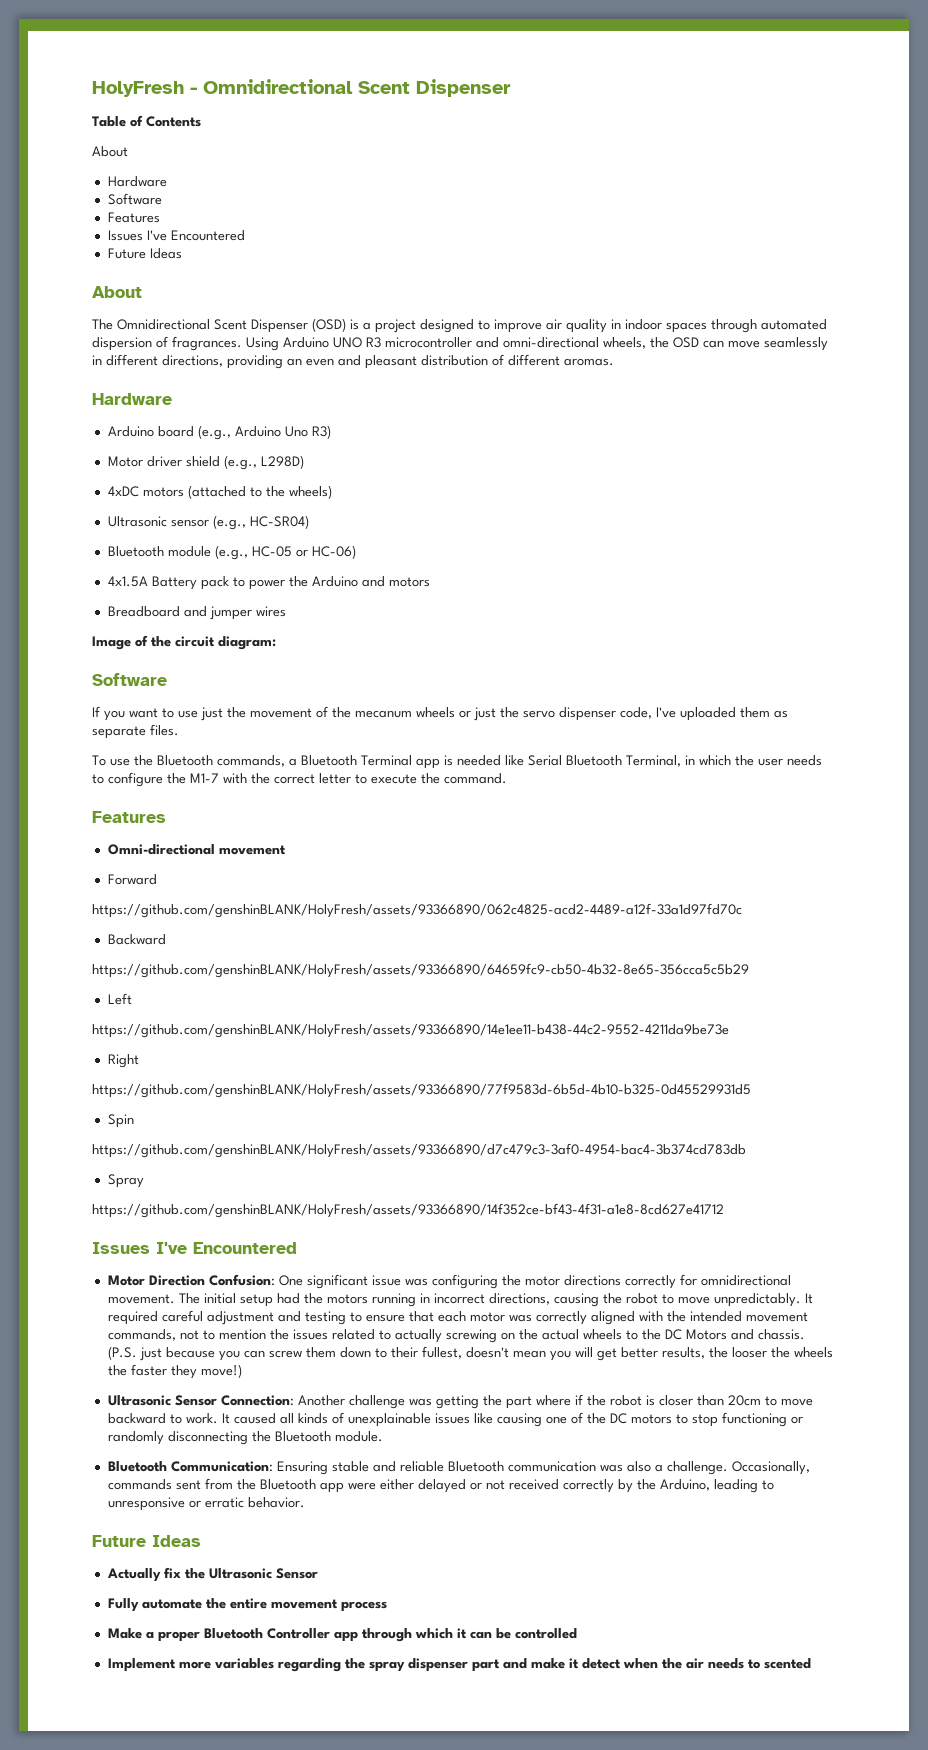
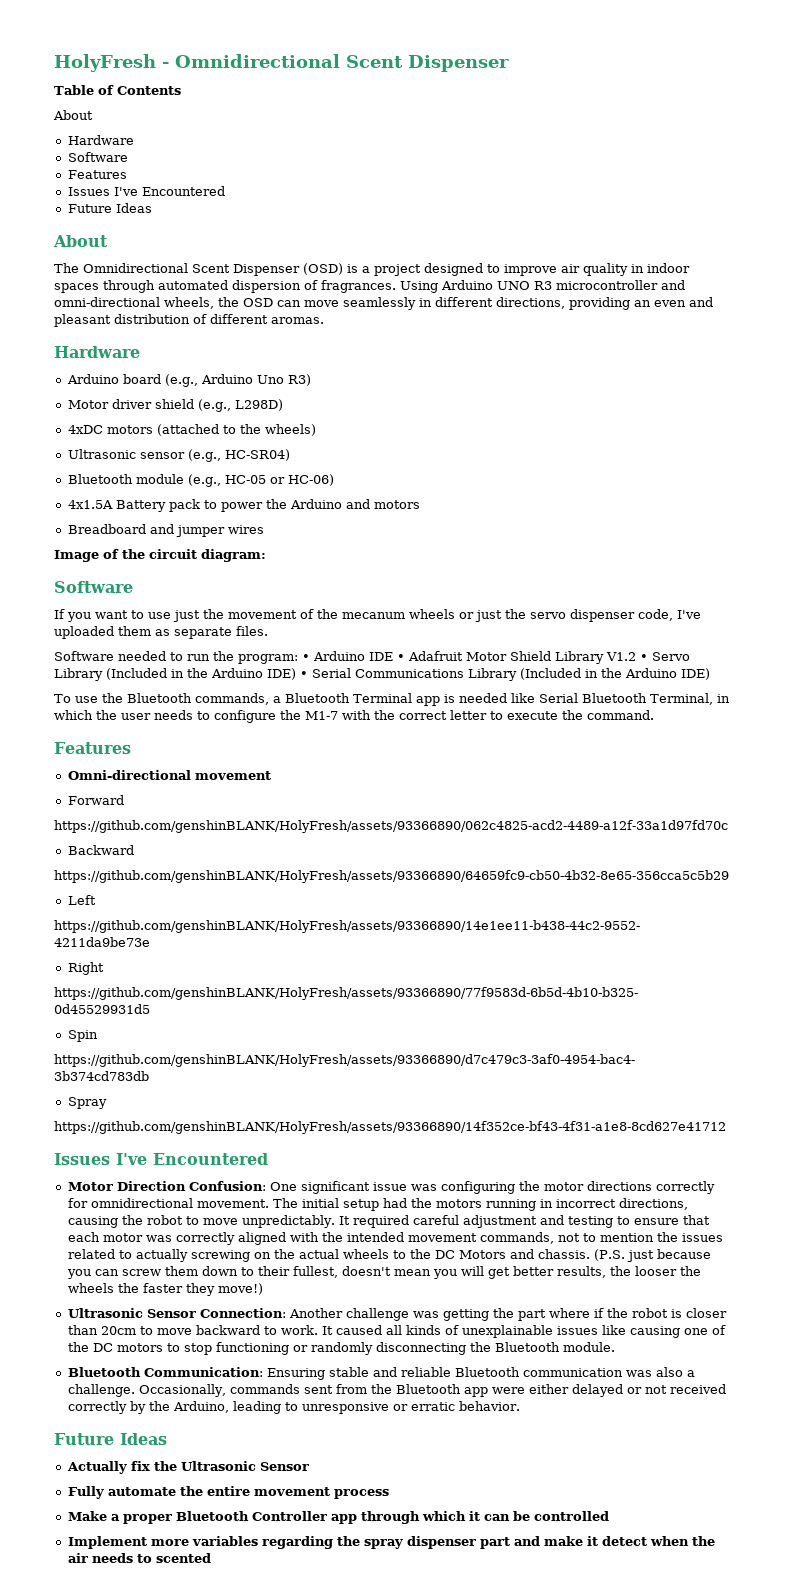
+ Software needed to run the program: • Arduino IDE • Adafruit Motor Shield Library V1.2 • Servo Library (Included in the Arduino IDE) • Serial Communications Library (Included in the Arduino IDE)

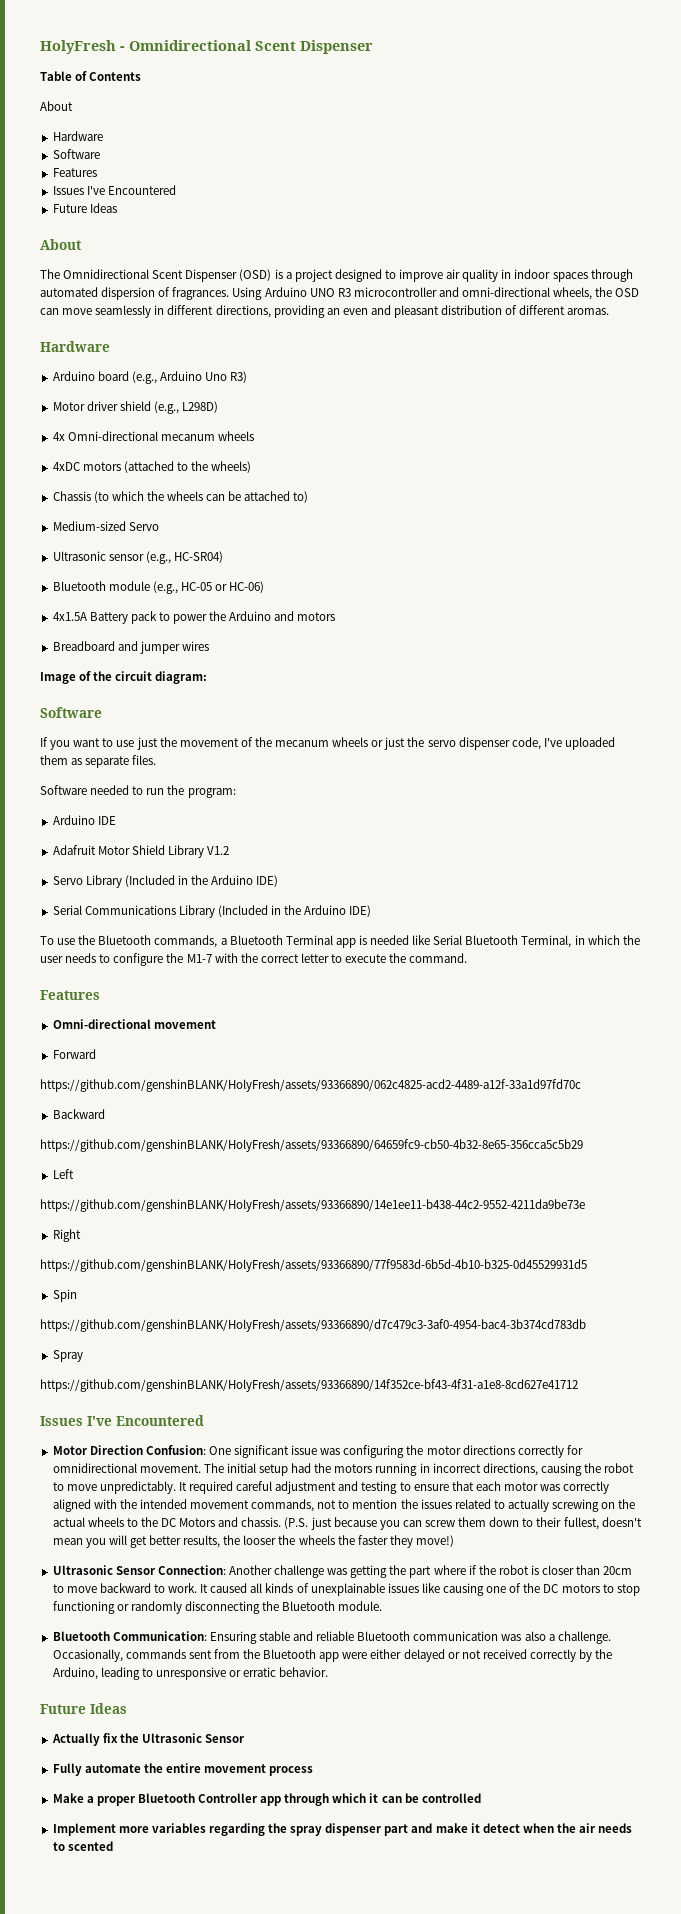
+ 4x Omni-directional mecanum wheels
+ Chassis (to which the wheels can be attached to)
+ Medium-sized Servo
- Software needed to run the program: • Arduino IDE • Adafruit Motor Shield Library V1.2 • Servo Library (Included in the Arduino IDE) • Serial Communications Library (Included in the Arduino IDE)
+ Software needed to run the program:
+ Arduino IDE
+ Adafruit Motor Shield Library V1.2
+ Servo Library (Included in the Arduino IDE)
+ Serial Communications Library (Included in the Arduino IDE)

